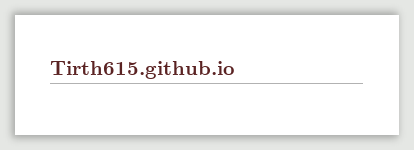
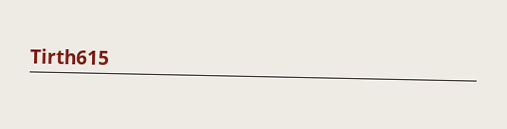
- Tirth615.github.io
+ Tirth615

